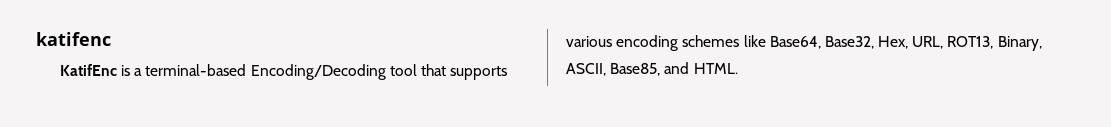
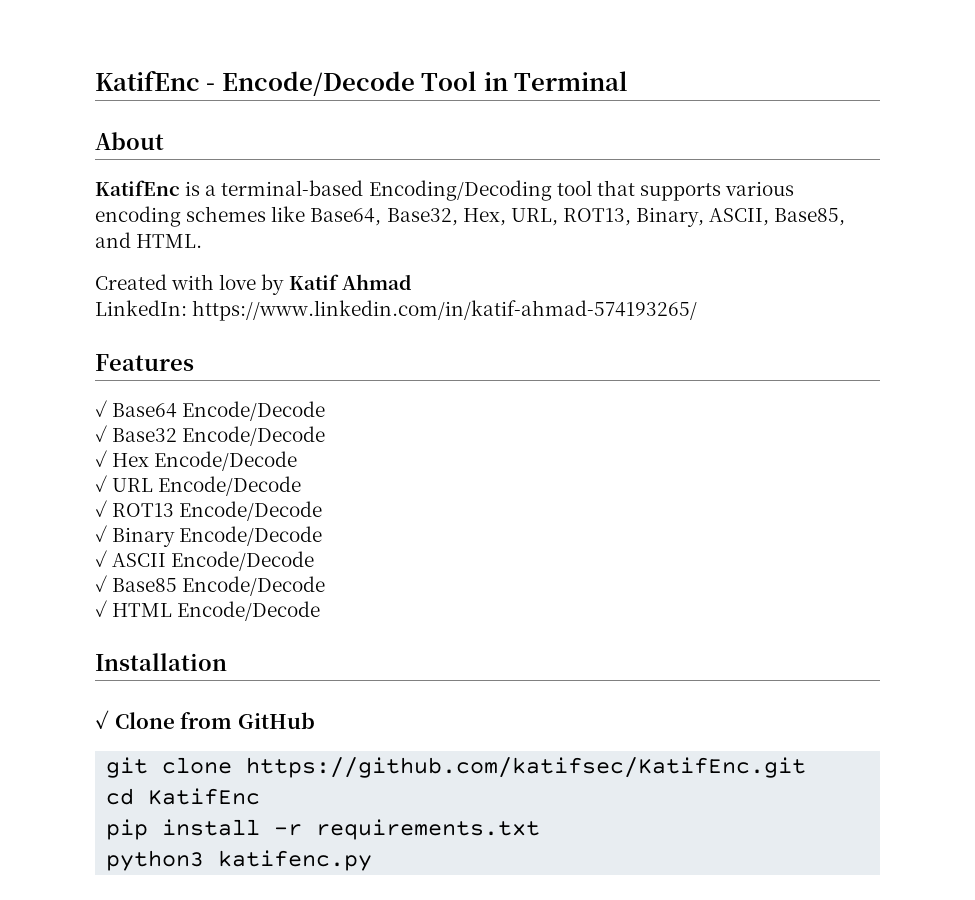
- katifenc
+ KatifEnc - Encode/Decode Tool in Terminal
+ About
+ Created with love by Katif Ahmad
+ LinkedIn: https://www.linkedin.com/in/katif-ahmad-574193265/
+ Features
+ ✓ Base64 Encode/Decode
+ ✓ Base32 Encode/Decode
+ ✓ Hex Encode/Decode
+ ✓ URL Encode/Decode
+ ✓ ROT13 Encode/Decode
+ ✓ Binary Encode/Decode
+ ✓ ASCII Encode/Decode
+ ✓ Base85 Encode/Decode
+ ✓ HTML Encode/Decode
+ Installation
+ ✓ Clone from GitHub
+ git clone https://github.com/katifsec/KatifEnc.git
+ cd KatifEnc
+ pip install -r requirements.txt
+ python3 katifenc.py

